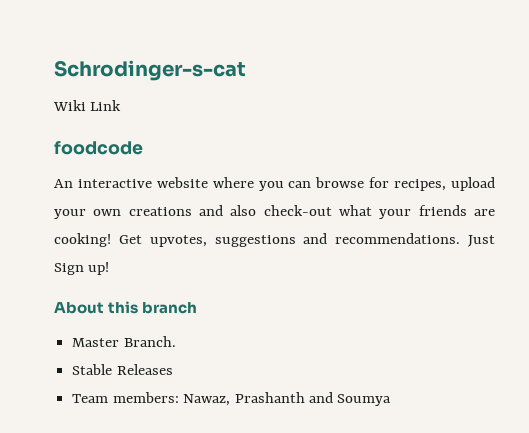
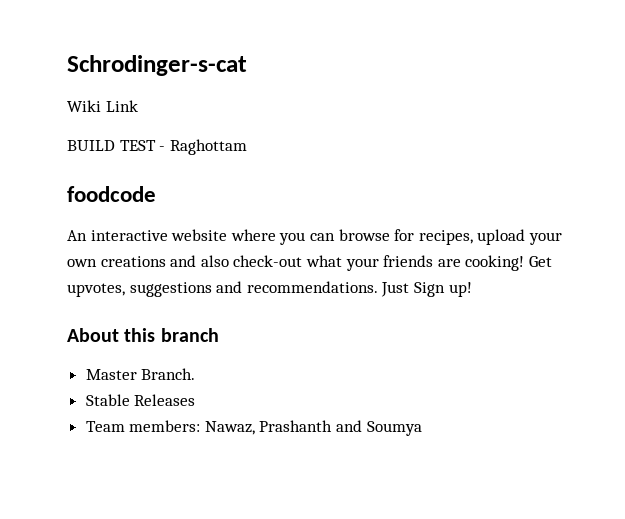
+ BUILD TEST - Raghottam

